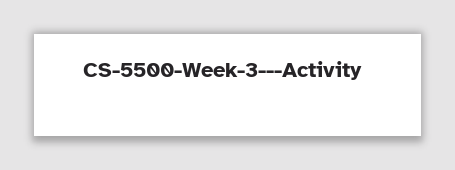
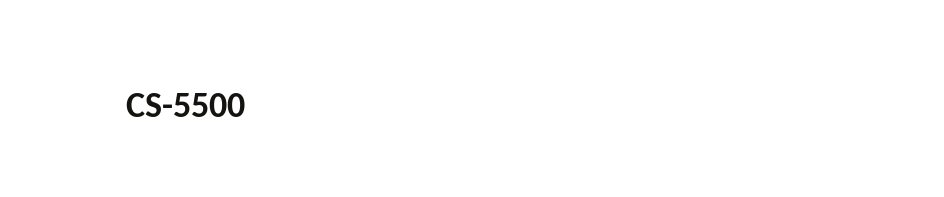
- CS-5500-Week-3---Activity
+ CS-5500

